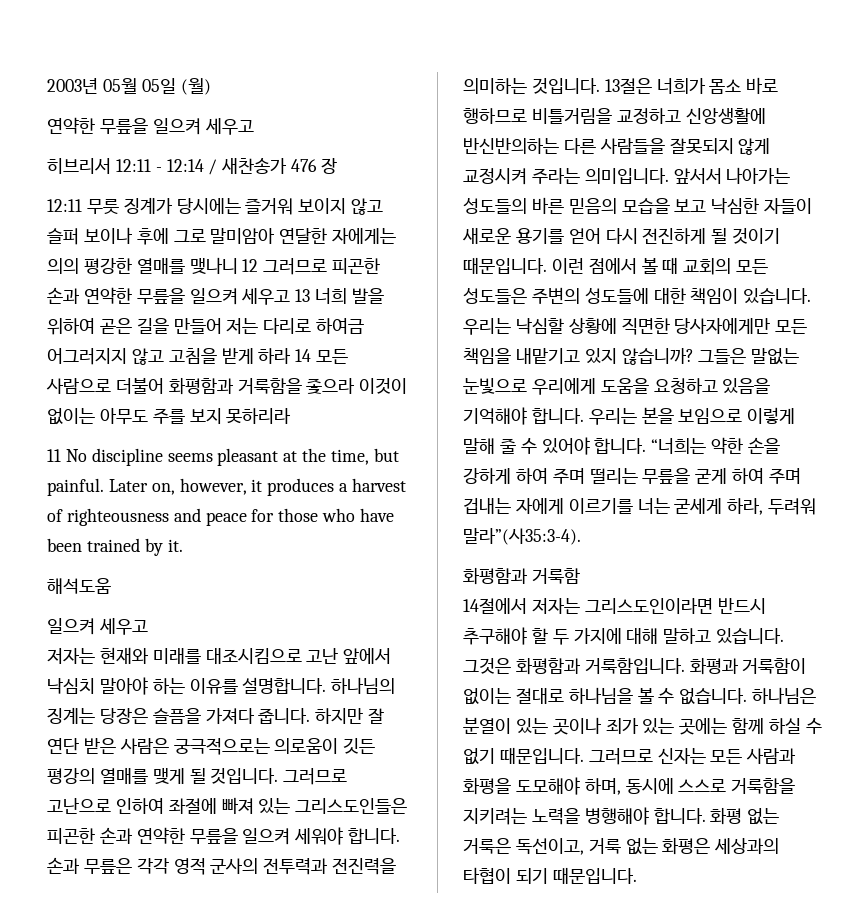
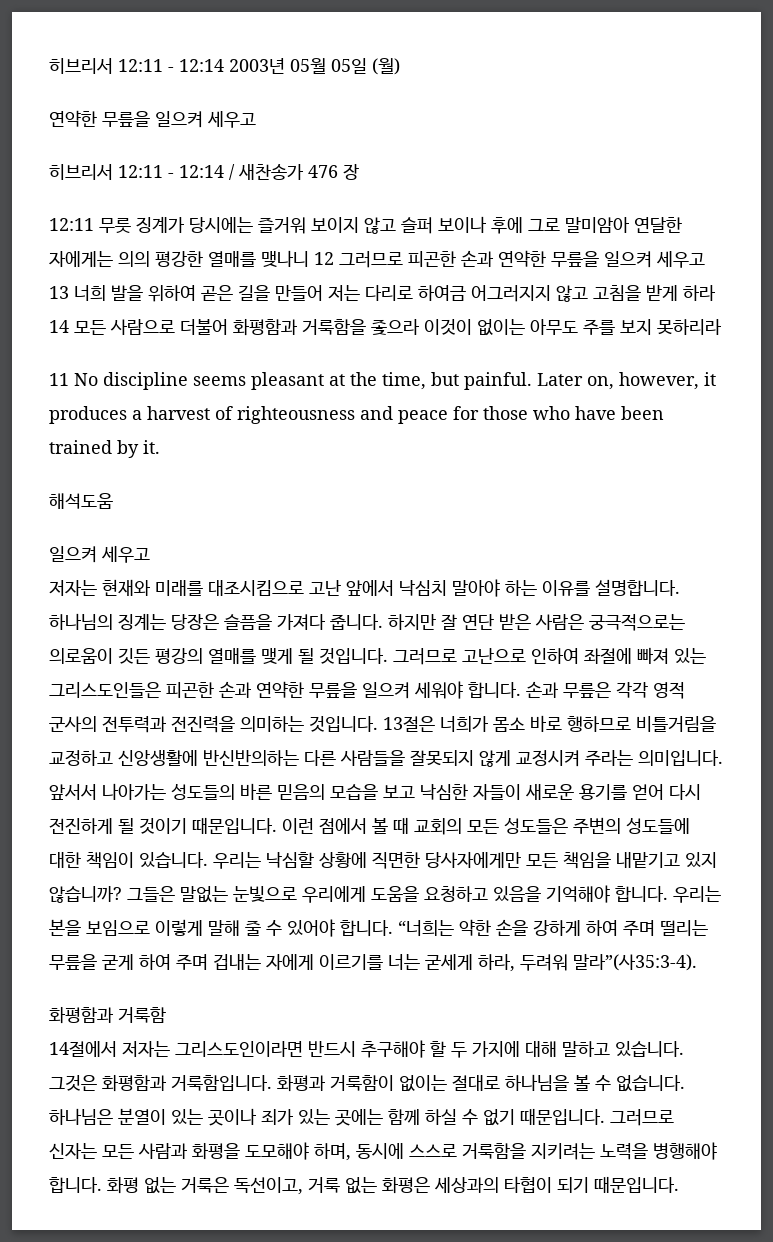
- 2003년 05월 05일 (월)
+ 히브리서 12:11 - 12:14 2003년 05월 05일 (월)

